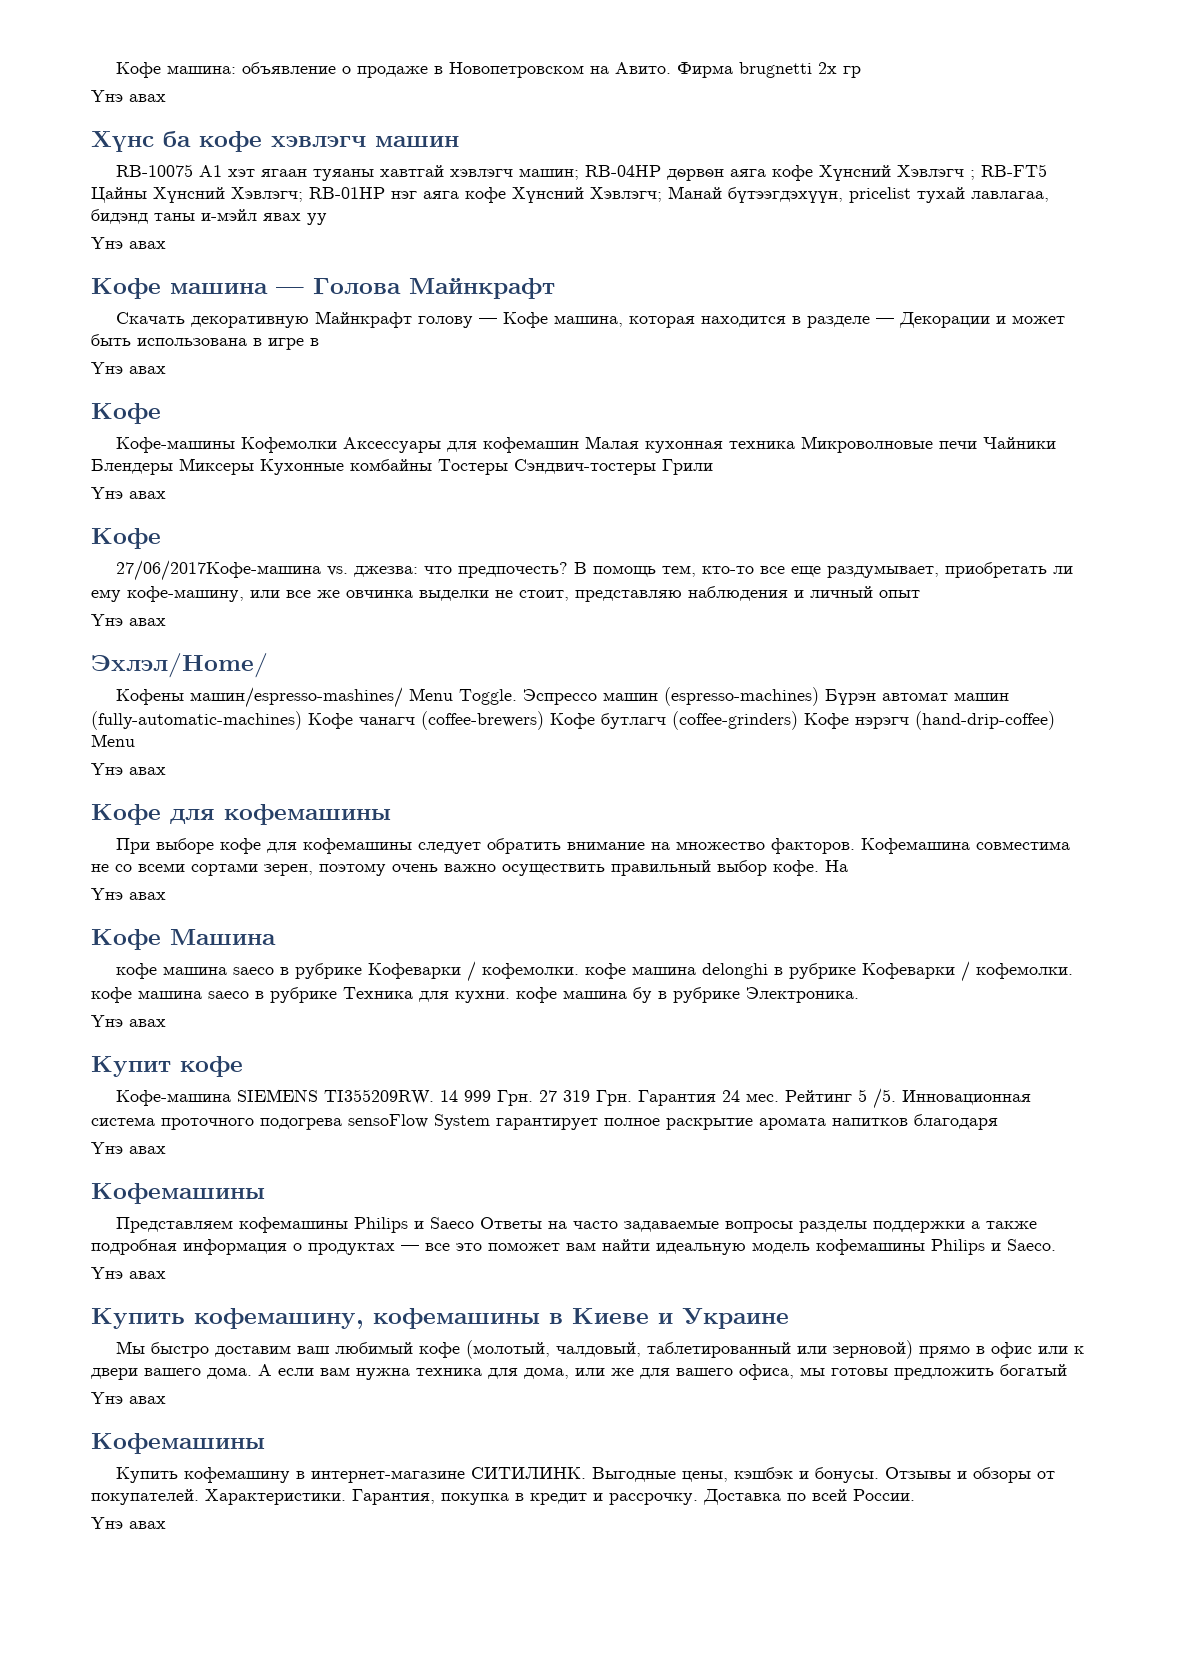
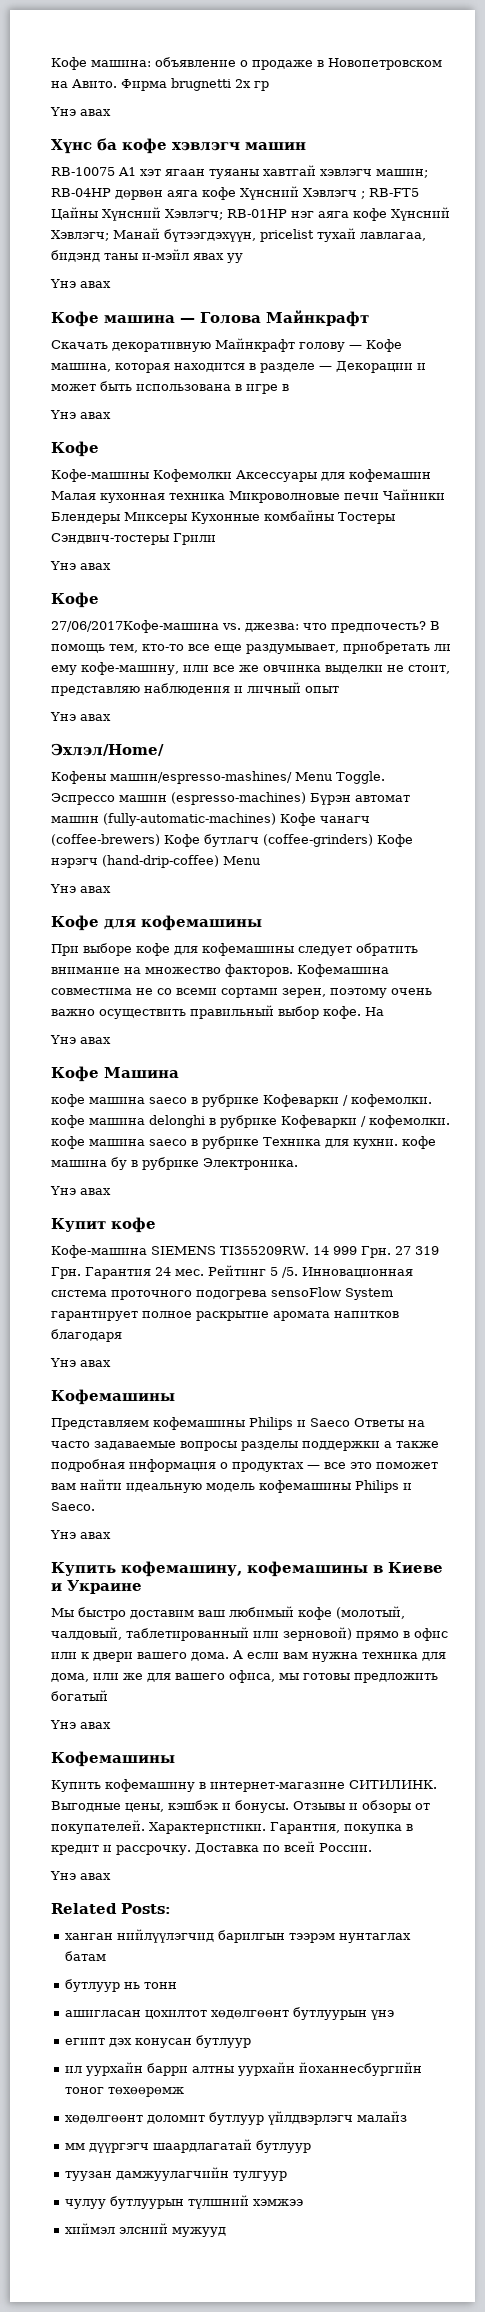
+ Related Posts:
+ ханган нийлүүлэгчид барилгын тээрэм нунтаглах батам
+ бутлуур нь тонн
+ ашигласан цохилтот хөдөлгөөнт бутлуурын үнэ
+ египт дэх конусан бутлуур
+ ил уурхайн барри алтны уурхайн йоханнесбургийн тоног төхөөрөмж
+ хөдөлгөөнт доломит бутлуур үйлдвэрлэгч малайз
+ мм дүүргэгч шаардлагатай бутлуур
+ туузан дамжуулагчийн тулгуур
+ чулуу бутлуурын түлшний хэмжээ
+ хиймэл элсний мужууд

